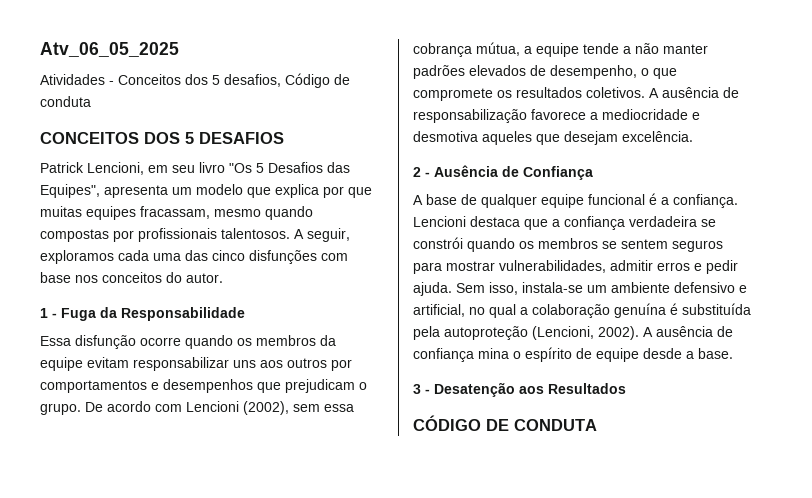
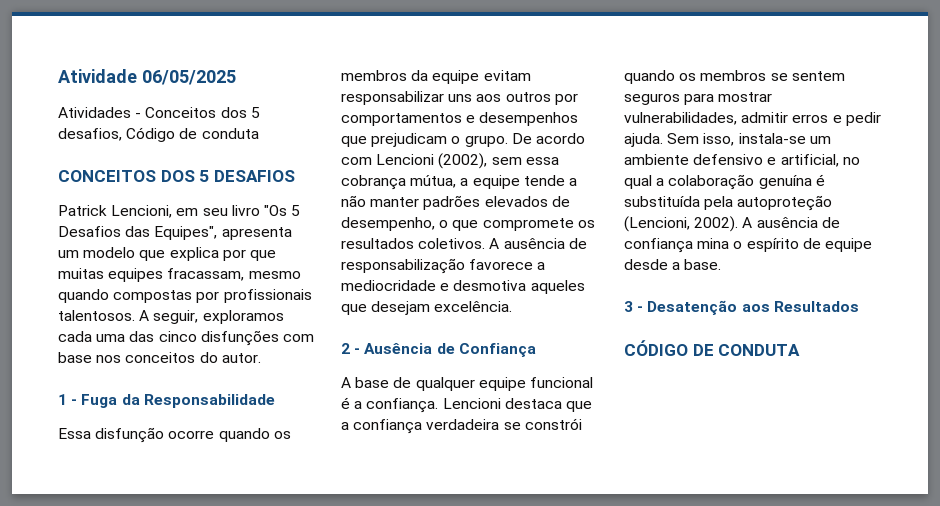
- Atv_06_05_2025
+ Atividade 06/05/2025

